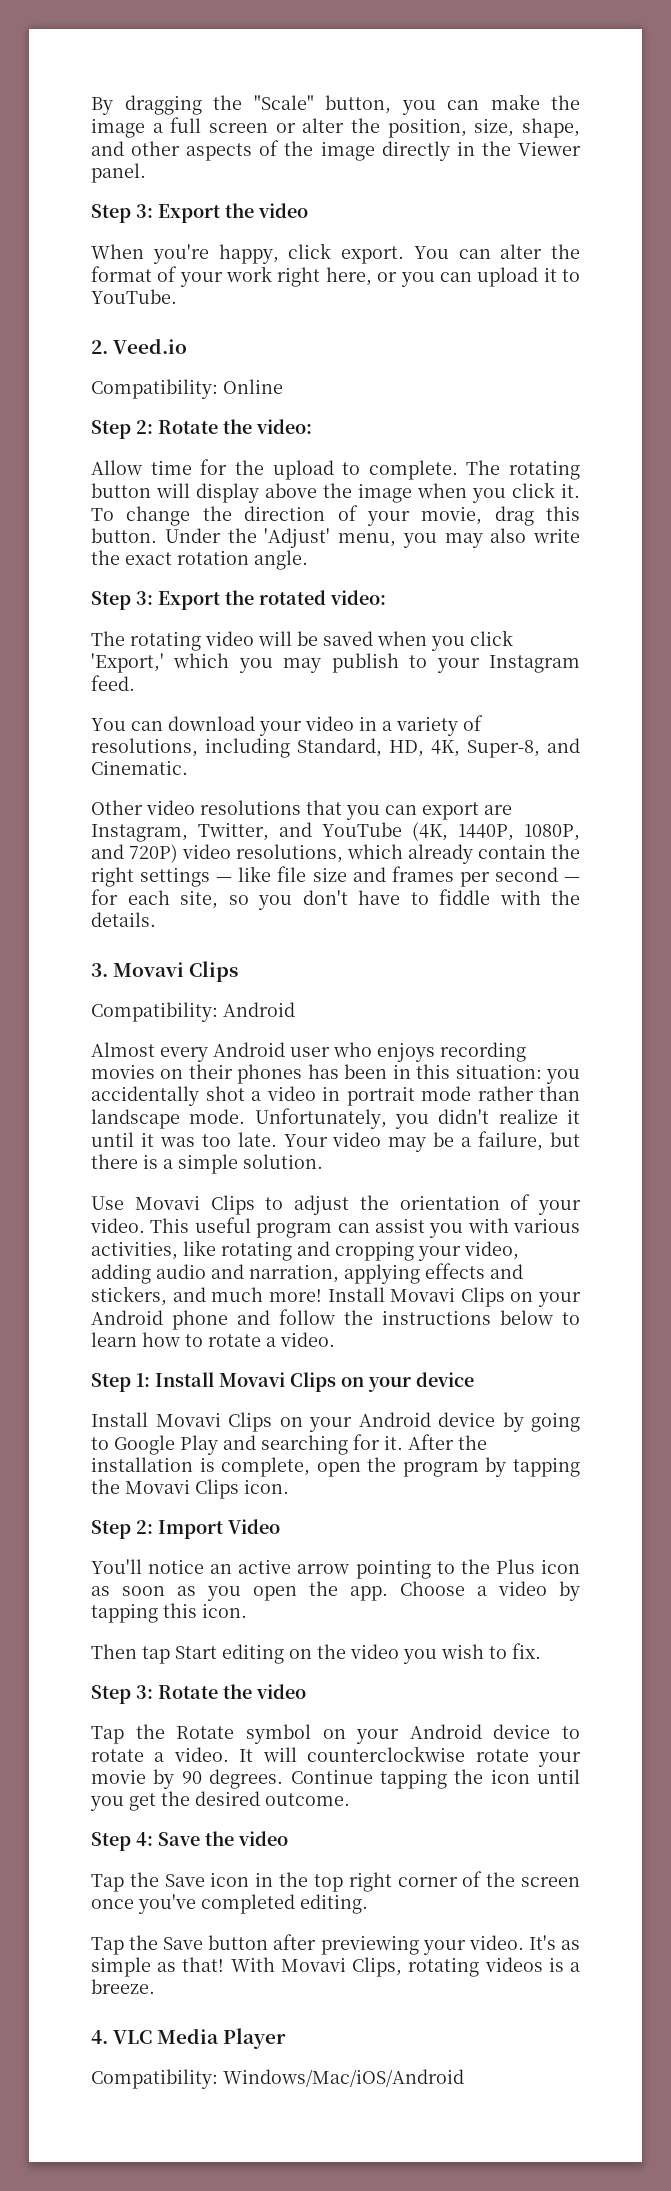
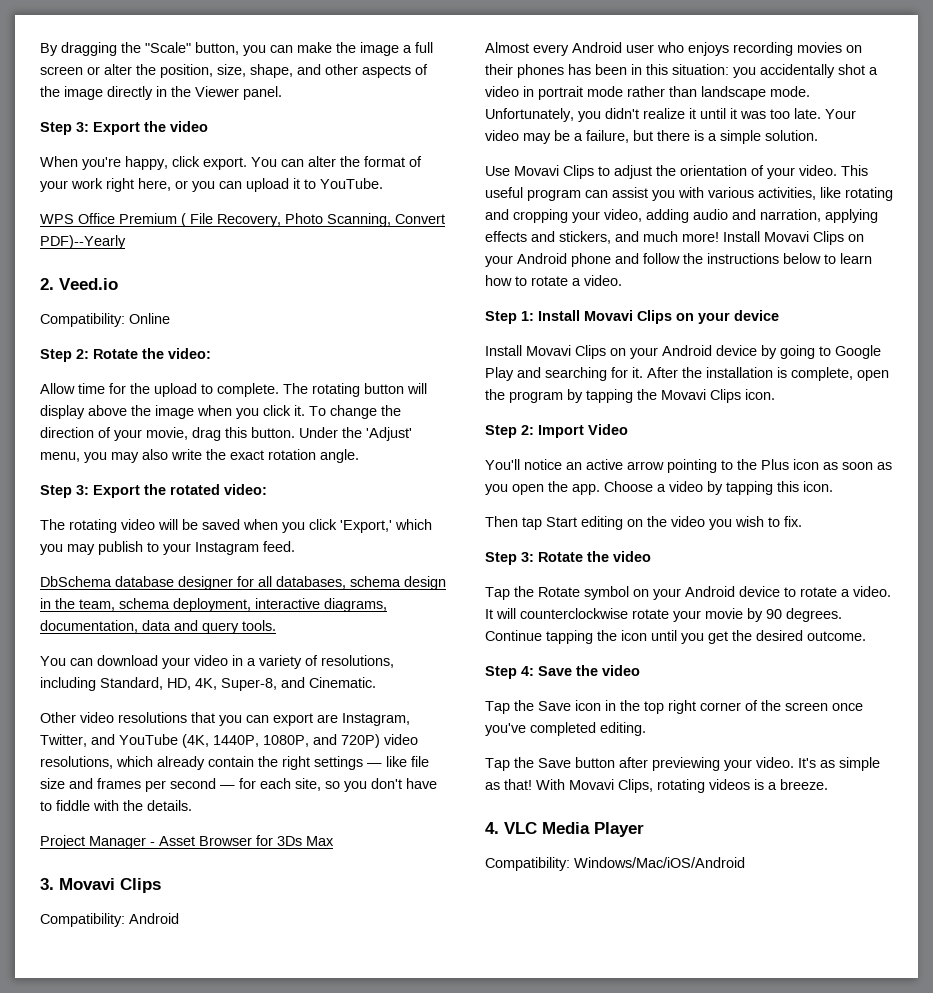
+ WPS Office Premium ( File Recovery, Photo Scanning, Convert PDF)--Yearly
+ DbSchema database designer for all databases, schema design in the team, schema deployment, interactive diagrams, documentation, data and query tools.
+ Project Manager - Asset Browser for 3Ds Max

